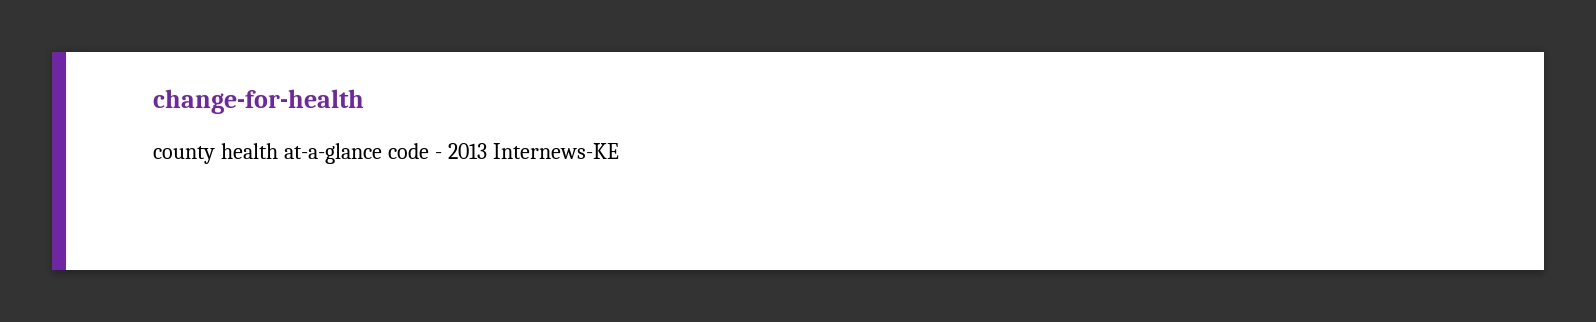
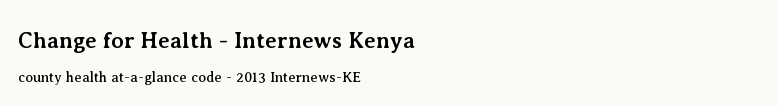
- change-for-health
+ Change for Health - Internews Kenya

